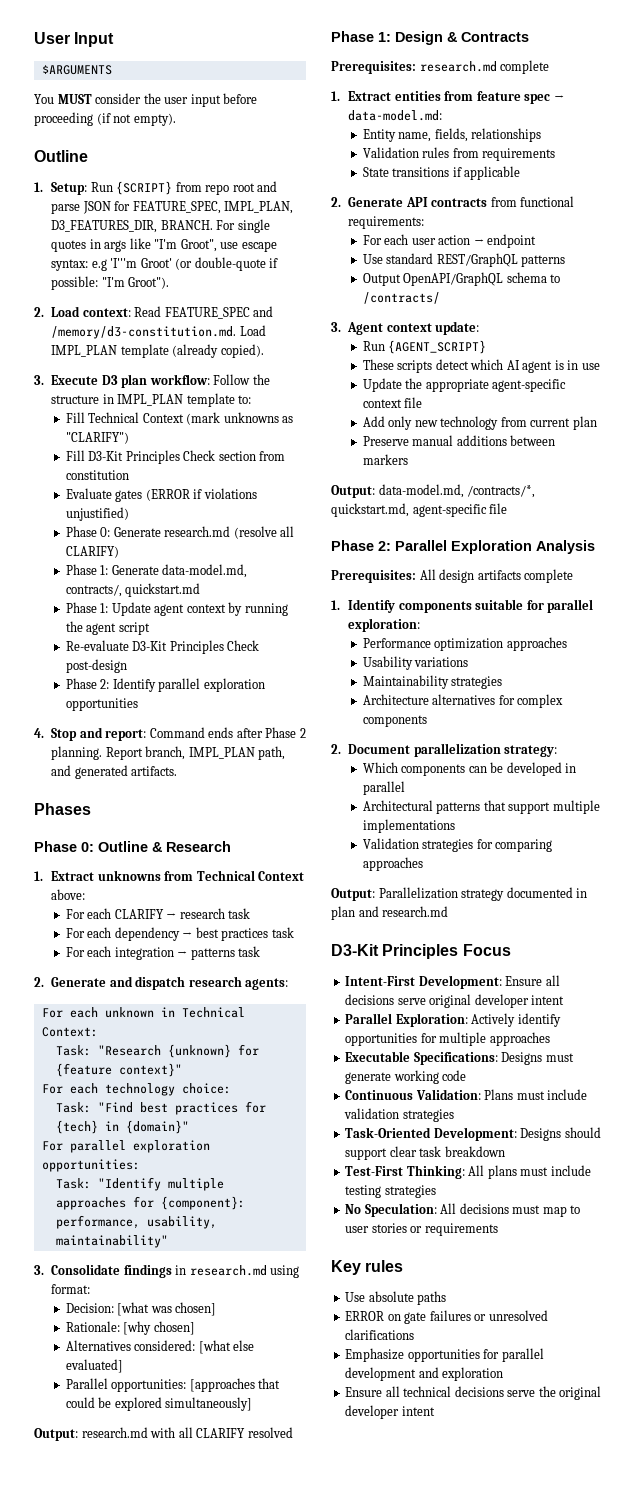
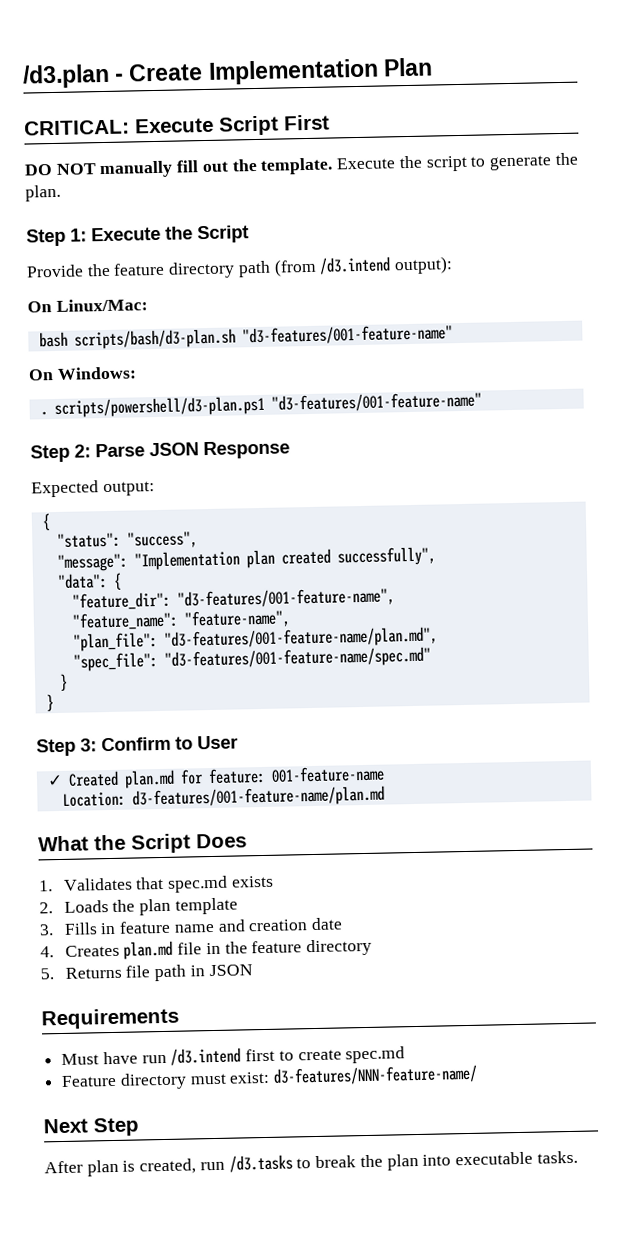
- User Input
- $ARGUMENTS
- You MUST consider the user input before proceeding (if not empty).
- Outline
- 1. Setup: Run {SCRIPT} from repo root and parse JSON for FEATURE_SPEC, IMPL_PLAN, D3_FEATURES_DIR, BRANCH. For single quotes in args like "I'm Groot", use escape syntax: e.g 'I'''m Groot' (or double-quote if possible: "I'm Groot").
- 2. Load context: Read FEATURE_SPEC and /memory/d3-constitution.md. Load IMPL_PLAN template (already copied).
- 3. Execute D3 plan workflow: Follow the structure in IMPL_PLAN template to:
- Fill Technical Context (mark unknowns as "CLARIFY")
- Fill D3-Kit Principles Check section from constitution
- Evaluate gates (ERROR if violations unjustified)
- Phase 0: Generate research.md (resolve all CLARIFY)
- Phase 1: Generate data-model.md, contracts/, quickstart.md
- Phase 1: Update agent context by running the agent script
- Re-evaluate D3-Kit Principles Check post-design
- Phase 2: Identify parallel exploration opportunities
- 4. Stop and report: Command ends after Phase 2 planning. Report branch, IMPL_PLAN path, and generated artifacts.
- Phases
- Phase 0: Outline & Research
- 1. Extract unknowns from Technical Context above:
- For each CLARIFY → research task
- For each dependency → best practices task
- For each integration → patterns task
- 2. Generate and dispatch research agents:
- For each unknown in Technical Context:
- Task: "Research {unknown} for {feature context}"
- For each technology choice:
- Task: "Find best practices for {tech} in {domain}"
- For parallel exploration opportunities:
- Task: "Identify multiple approaches for {component}: performance, usability, maintainability"
- 3. Consolidate findings in research.md using format:
- Decision: [what was chosen]
- Rationale: [why chosen]
- Alternatives considered: [what else evaluated]
- Parallel opportunities: [approaches that could be explored simultaneously]
- Output: research.md with all CLARIFY resolved
- Phase 1: Design & Contracts
- Prerequisites: research.md complete
- 1. Extract entities from feature spec → data-model.md:
- Entity name, fields, relationships
- Validation rules from requirements
- State transitions if applicable
- 2. Generate API contracts from functional requirements:
- For each user action → endpoint
- Use standard REST/GraphQL patterns
- Output OpenAPI/GraphQL schema to /contracts/
- 3. Agent context update:
- Run {AGENT_SCRIPT}
- These scripts detect which AI agent is in use
- Update the appropriate agent-specific context file
- Add only new technology from current plan
- Preserve manual additions between markers
- Output: data-model.md, /contracts/*, quickstart.md, agent-specific file
- Phase 2: Parallel Exploration Analysis
- Prerequisites: All design artifacts complete
- 1. Identify components suitable for parallel exploration:
- Performance optimization approaches
- Usability variations
- Maintainability strategies
- Architecture alternatives for complex components
- 2. Document parallelization strategy:
- Which components can be developed in parallel
- Architectural patterns that support multiple implementations
- Validation strategies for comparing approaches
- Output: Parallelization strategy documented in plan and research.md
- D3-Kit Principles Focus
- Intent-First Development: Ensure all decisions serve original developer intent
- Parallel Exploration: Actively identify opportunities for multiple approaches
- Executable Specifications: Designs must generate working code
- Continuous Validation: Plans must include validation strategies
- Task-Oriented Development: Designs should support clear task breakdown
- Test-First Thinking: All plans must include testing strategies
- No Speculation: All decisions must map to user stories or requirements
- Key rules
- Use absolute paths
- ERROR on gate failures or unresolved clarifications
- Emphasize opportunities for parallel development and exploration
- Ensure all technical decisions serve the original developer intent
+ /d3.plan - Create Implementation Plan
+ CRITICAL: Execute Script First
+ DO NOT manually fill out the template. Execute the script to generate the plan.
+ Step 1: Execute the Script
+ Provide the feature directory path (from /d3.intend output):
+ On Linux/Mac:
+ bash scripts/bash/d3-plan.sh "d3-features/001-feature-name"
+ On Windows:
+ . scripts/powershell/d3-plan.ps1 "d3-features/001-feature-name"
+ Step 2: Parse JSON Response
+ Expected output:
+ {
+ "status": "success",
+ "message": "Implementation plan created successfully",
+ "data": {
+ "feature_dir": "d3-features/001-feature-name",
+ "feature_name": "feature-name",
+ "plan_file": "d3-features/001-feature-name/plan.md",
+ "spec_file": "d3-features/001-feature-name/spec.md"
+ }
+ }
+ Step 3: Confirm to User
+ ✓ Created plan.md for feature: 001-feature-name
+ Location: d3-features/001-feature-name/plan.md
+ What the Script Does
+ 1. Validates that spec.md exists
+ 2. Loads the plan template
+ 3. Fills in feature name and creation date
+ 4. Creates plan.md file in the feature directory
+ 5. Returns file path in JSON
+ Requirements
+ Must have run /d3.intend first to create spec.md
+ Feature directory must exist: d3-features/NNN-feature-name/
+ Next Step
+ After plan is created, run /d3.tasks to break the plan into executable tasks.

